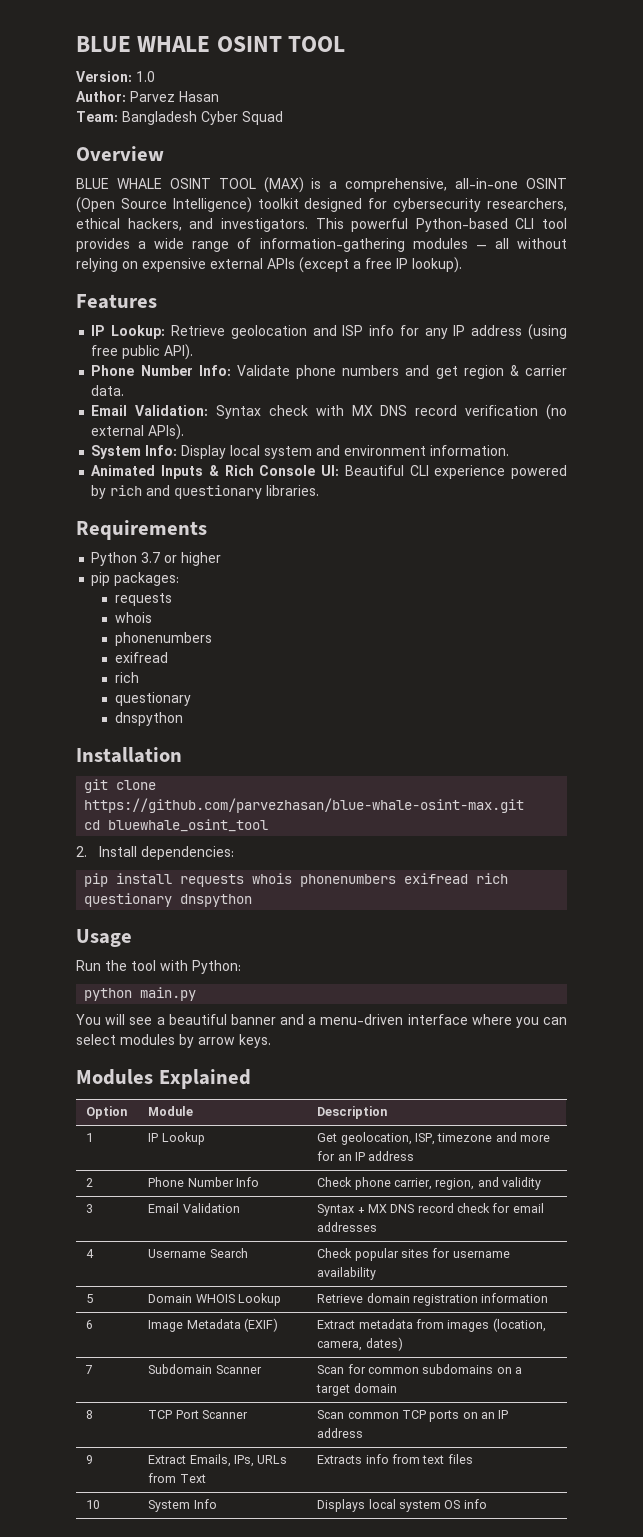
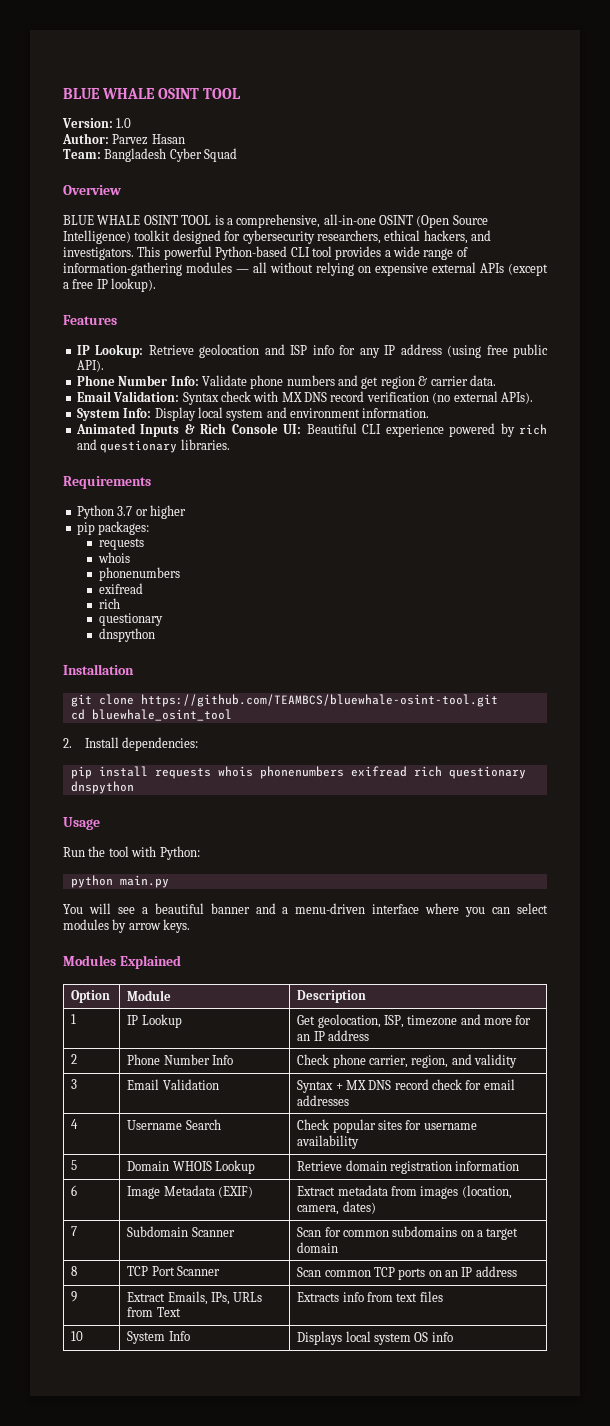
- BLUE WHALE OSINT TOOL (MAX) is a comprehensive, all-in-one OSINT (Open Source Intelligence) toolkit designed for cybersecurity researchers, ethical hackers, and investigators.
+ BLUE WHALE OSINT TOOL is a comprehensive, all-in-one OSINT (Open Source Intelligence) toolkit designed for cybersecurity researchers, ethical hackers, and investigators.
- git clone https://github.com/parvezhasan/blue-whale-osint-max.git
+ git clone https://github.com/TEAMBCS/bluewhale-osint-tool.git

